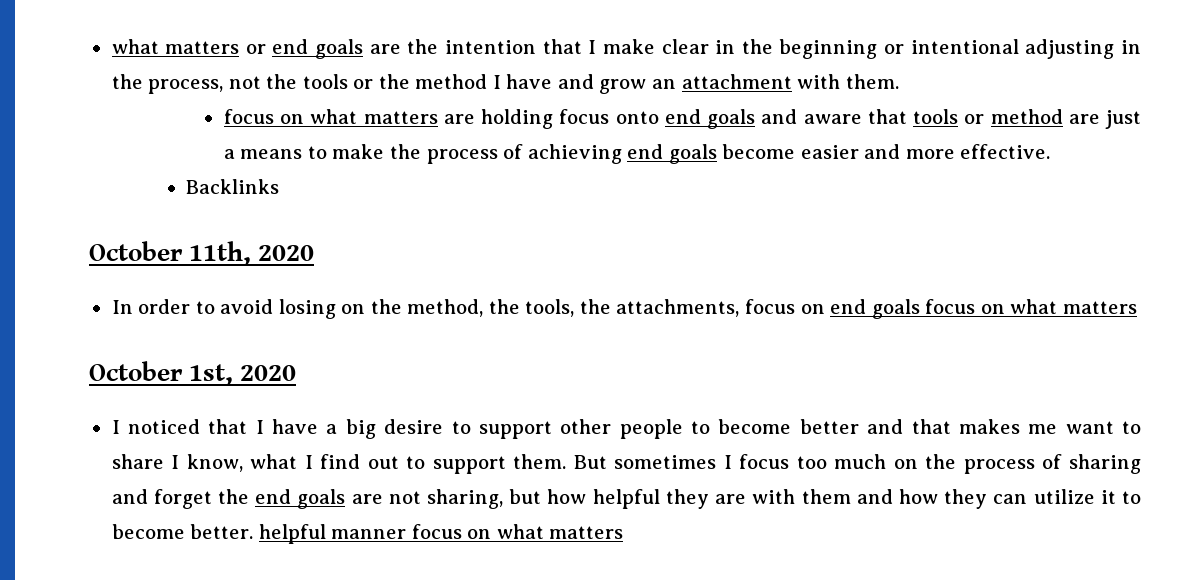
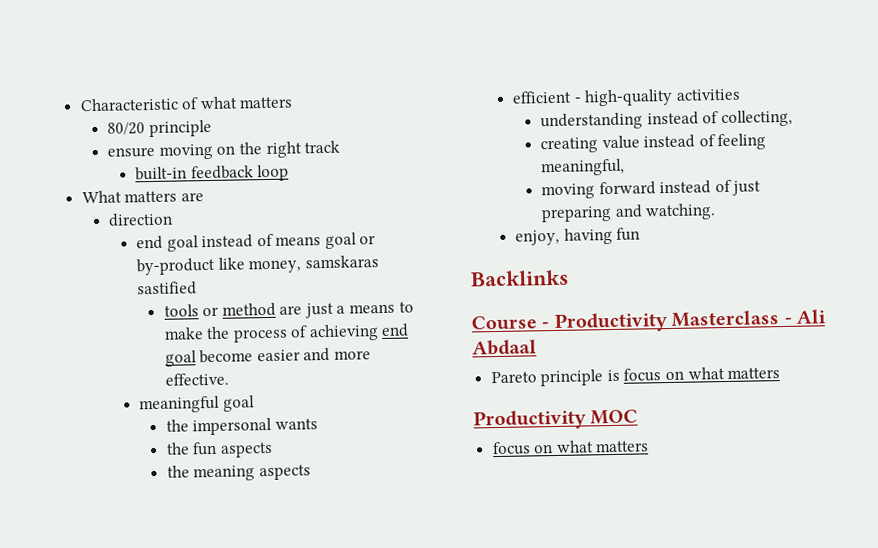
- what matters or end goals are the intention that I make clear in the beginning or intentional adjusting in the process, not the tools or the method I have and grow an attachment with them.
- focus on what matters are holding focus onto end goals and aware that tools or method are just a means to make the process of achieving end goals become easier and more effective.
+ Characteristic of what matters
+ 80/20 principle
+ ensure moving on the right track
+ built-in feedback loop
+ What matters are
+ direction
+ end goal instead of means goal or by-product like money, samskaras sastified
+ tools or method are just a means to make the process of achieving end goal become easier and more effective.
+ meaningful goal
+ the impersonal wants
+ the fun aspects
+ the meaning aspects
+ efficient - high-quality activities
+ understanding instead of collecting,
+ creating value instead of feeling meaningful,
+ moving forward instead of just preparing and watching.
+ enjoy, having fun
  Backlinks
- October 11th, 2020
- In order to avoid losing on the method, the tools, the attachments, focus on end goals focus on what matters
- October 1st, 2020
- I noticed that I have a big desire to support other people to become better and that makes me want to share I know, what I find out to support them. But sometimes I focus too much on the process of sharing and forget the end goals are not sharing, but how helpful they are with them and how they can utilize it to become better. helpful manner focus on what matters
+ Course - Productivity Masterclass - Ali Abdaal
+ Pareto principle is focus on what matters
+ Productivity MOC
+ focus on what matters

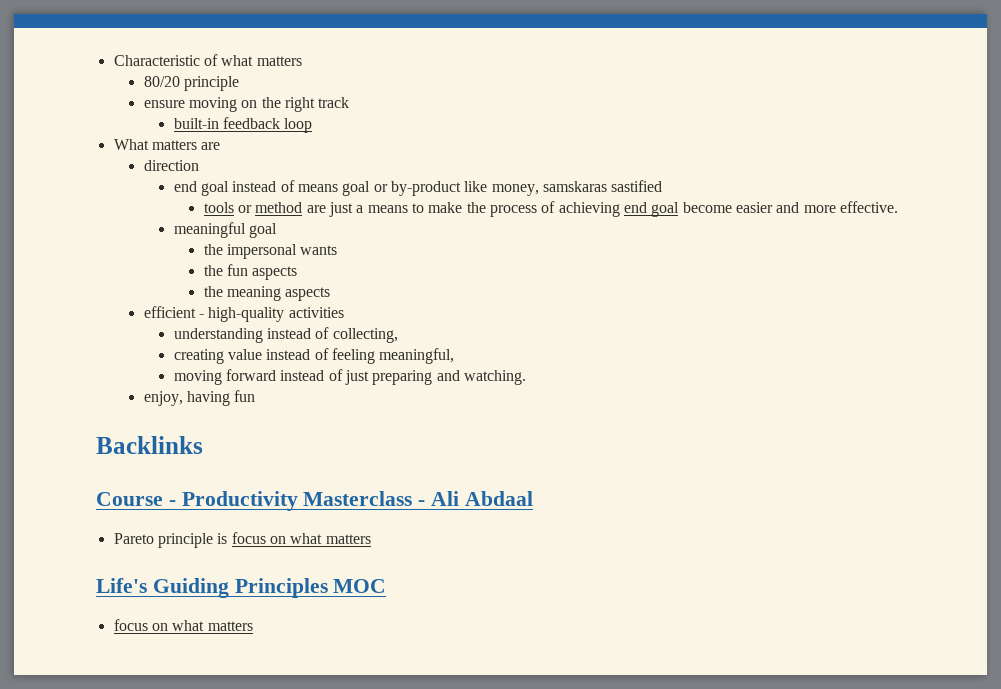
- Productivity MOC
+ Life's Guiding Principles MOC

